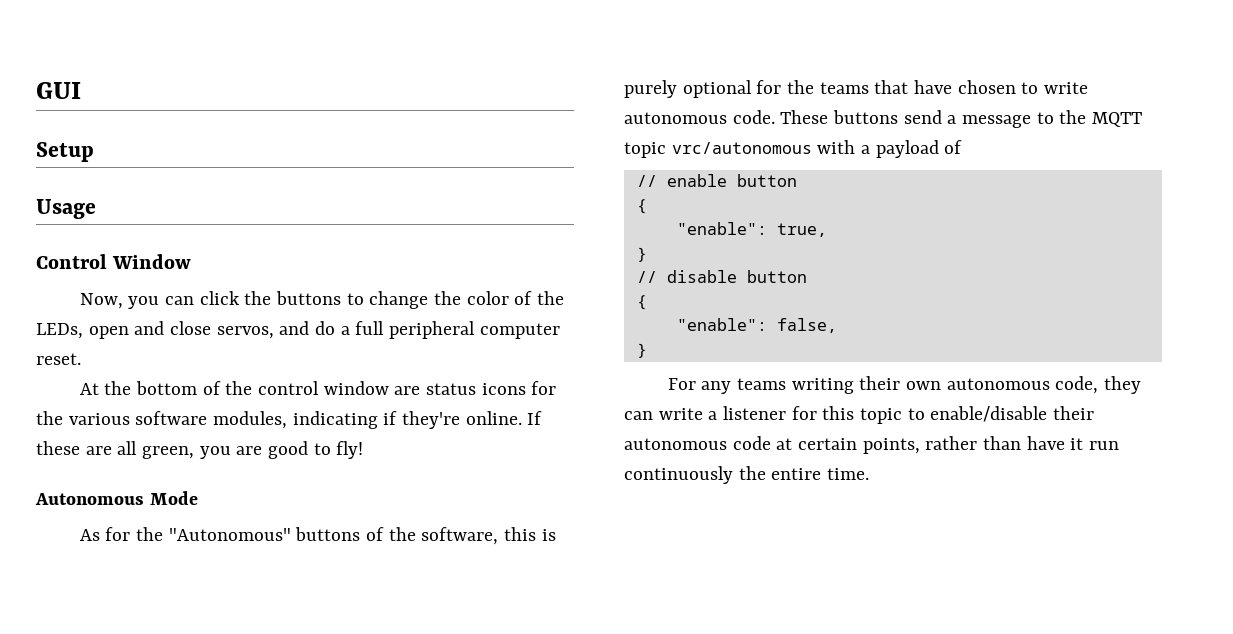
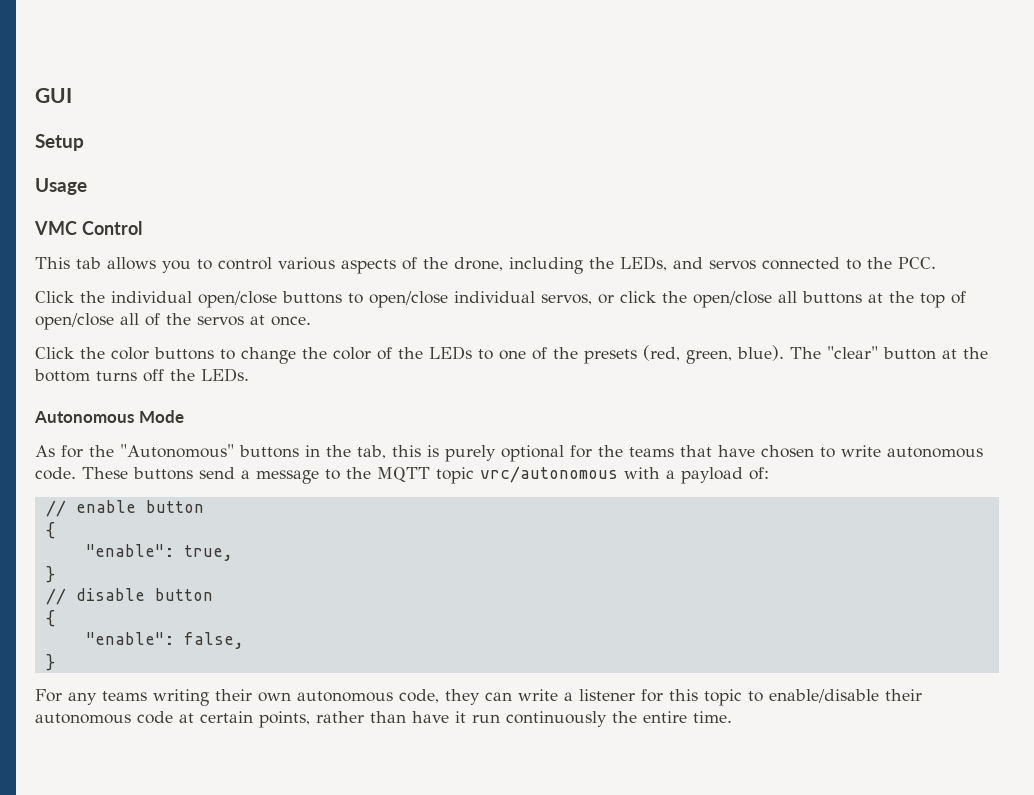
- Control Window
- Now, you can click the buttons to change the color of the LEDs, open and close servos, and do a full peripheral computer reset.
- At the bottom of the control window are status icons for the various software modules, indicating if they're online. If these are all green, you are good to fly!
+ VMC Control
+ This tab allows you to control various aspects of the drone, including the LEDs, and servos connected to the PCC.
+ Click the individual open/close buttons to open/close individual servos, or click the open/close all buttons at the top of open/close all of the servos at once.
+ Click the color buttons to change the color of the LEDs to one of the presets (red, green, blue). The "clear" button at the bottom turns off the LEDs.
- As for the "Autonomous" buttons of the software, this is purely optional for the teams that have chosen to write autonomous code.
+ As for the "Autonomous" buttons in the tab, this is purely optional for the teams that have chosen to write autonomous code.
- These buttons send a message to the MQTT topic vrc/autonomous with a payload of
+ These buttons send a message to the MQTT topic vrc/autonomous with a payload of:

